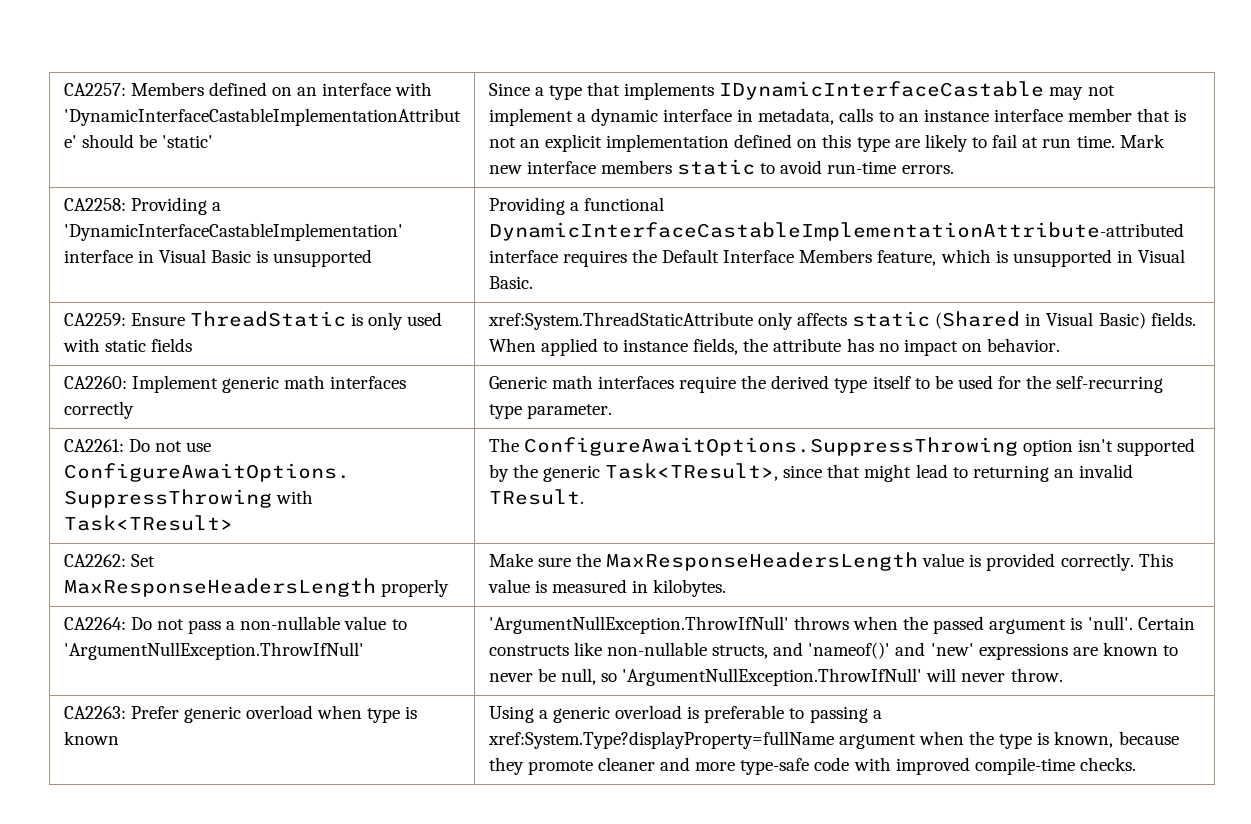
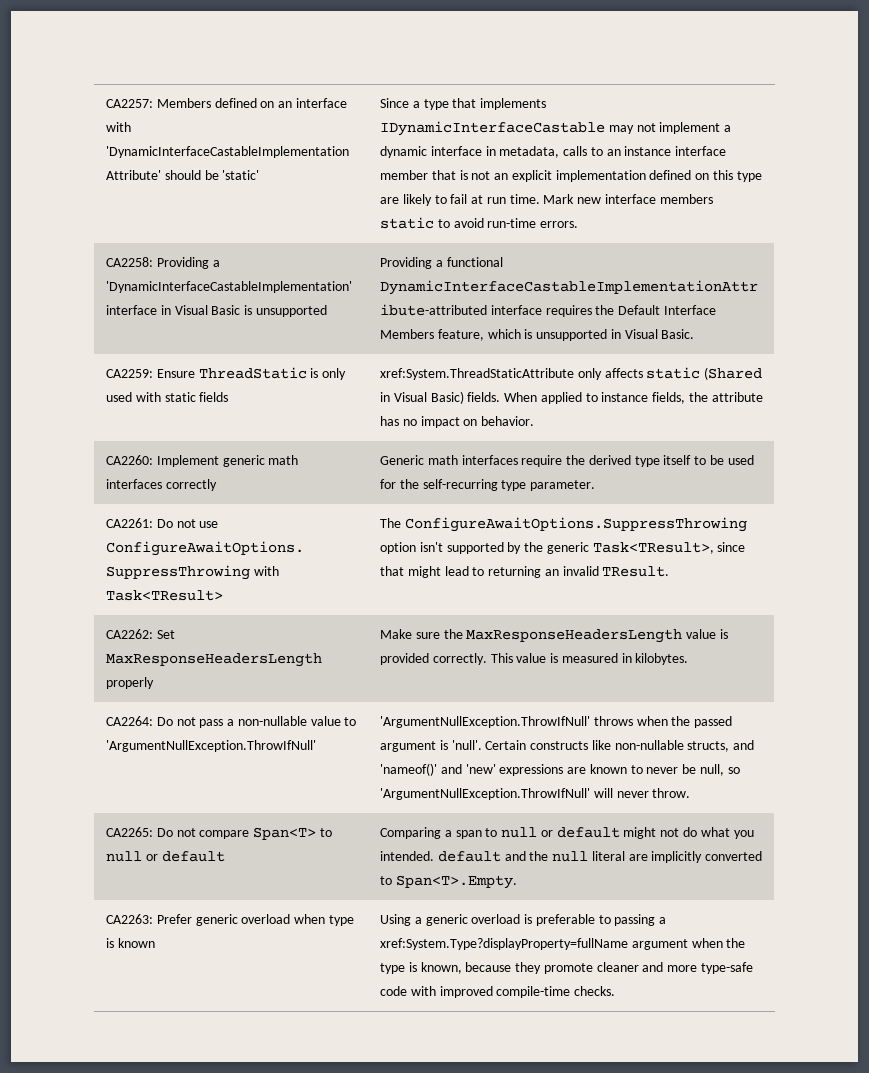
+ CA2265: Do not compare Span<T> to null or default | Comparing a span to null or default might not do what you intended. default and the null literal are implicitly converted to Span<T>.Empty.

